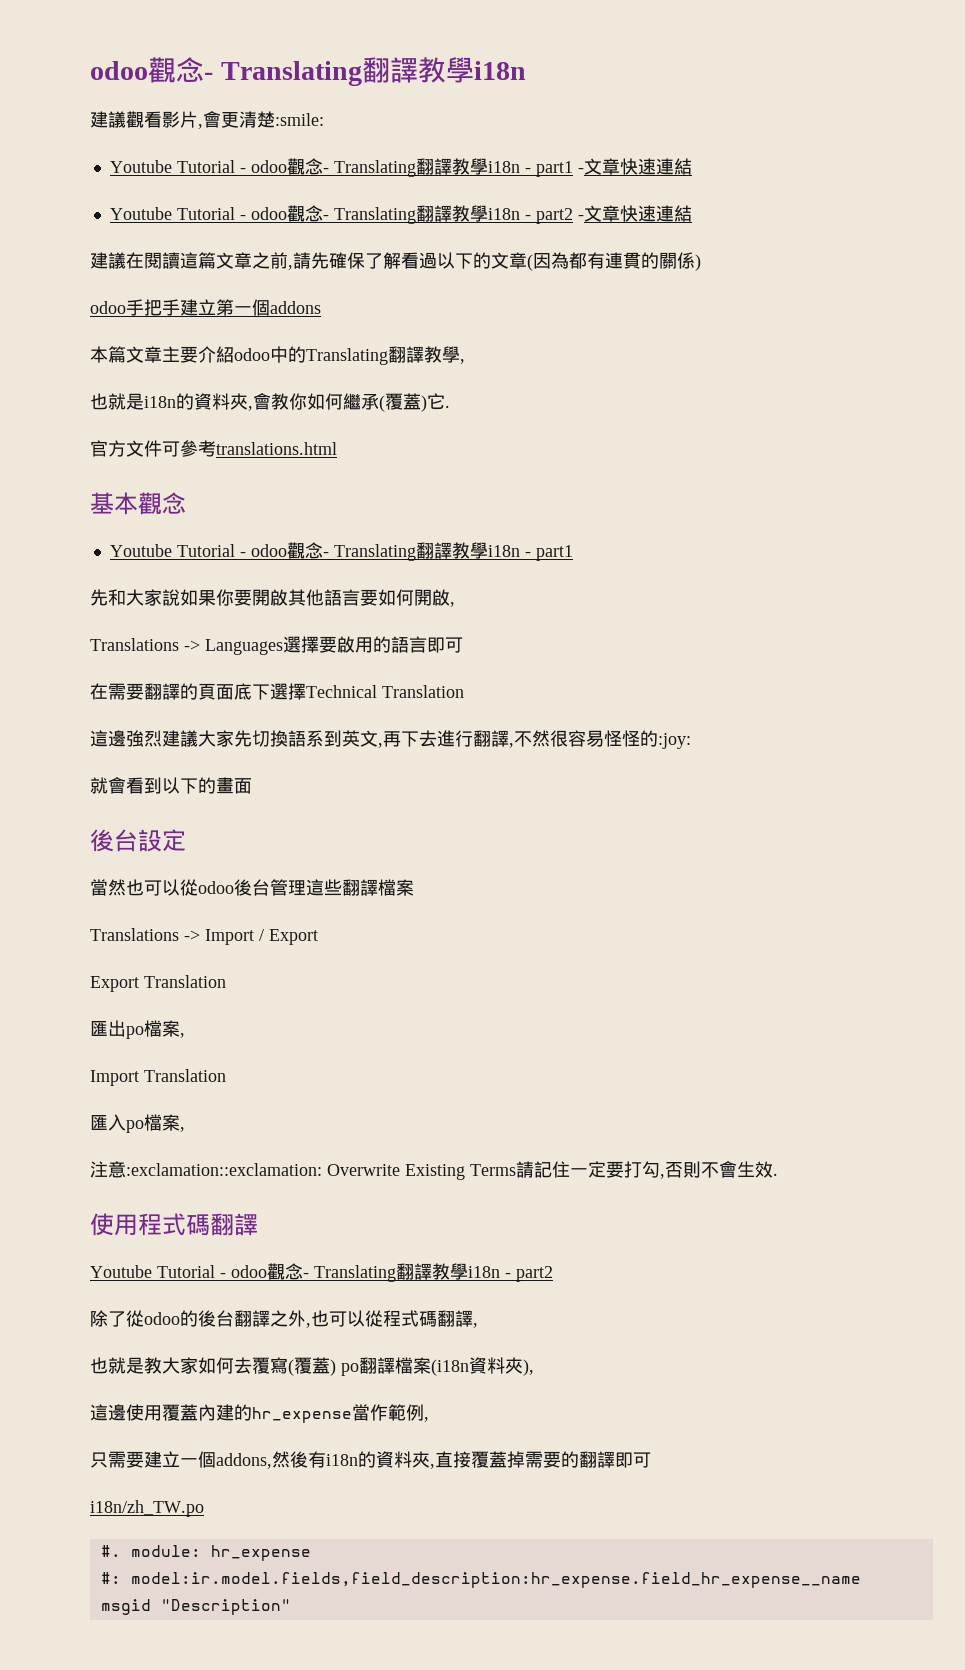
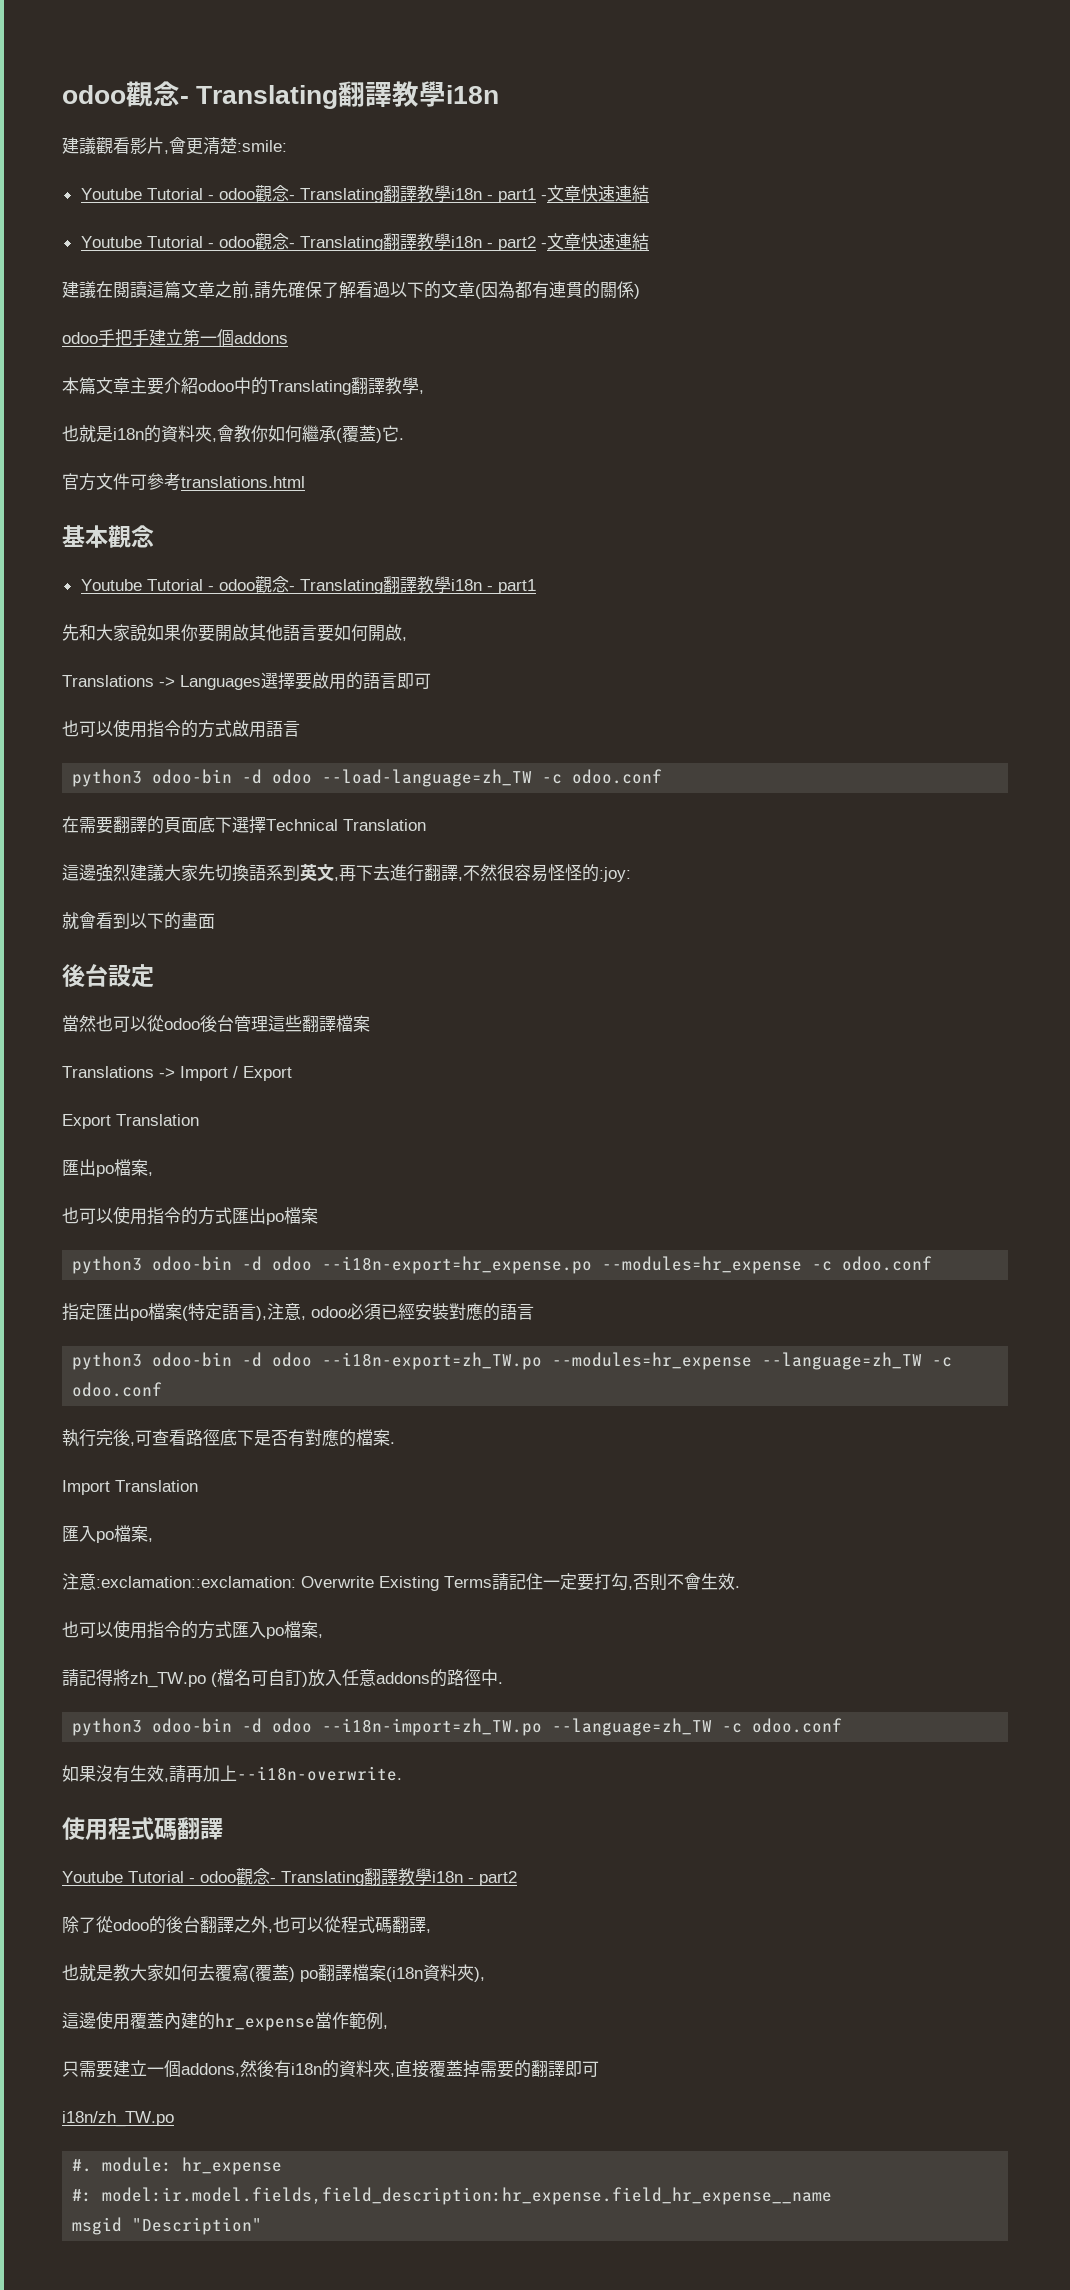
+ 也可以使用指令的方式啟用語言
+ python3 odoo-bin -d odoo --load-language=zh_TW -c odoo.conf
+ 也可以使用指令的方式匯出po檔案
+ python3 odoo-bin -d odoo --i18n-export=hr_expense.po --modules=hr_expense -c odoo.conf
+ 指定匯出po檔案(特定語言),注意, odoo必須已經安裝對應的語言
+ python3 odoo-bin -d odoo --i18n-export=zh_TW.po --modules=hr_expense --language=zh_TW -c odoo.conf
+ 執行完後,可查看路徑底下是否有對應的檔案.
+ 也可以使用指令的方式匯入po檔案,
+ 請記得將zh_TW.po (檔名可自訂)放入任意addons的路徑中.
+ python3 odoo-bin -d odoo --i18n-import=zh_TW.po --language=zh_TW -c odoo.conf
+ 如果沒有生效,請再加上--i18n-overwrite.

